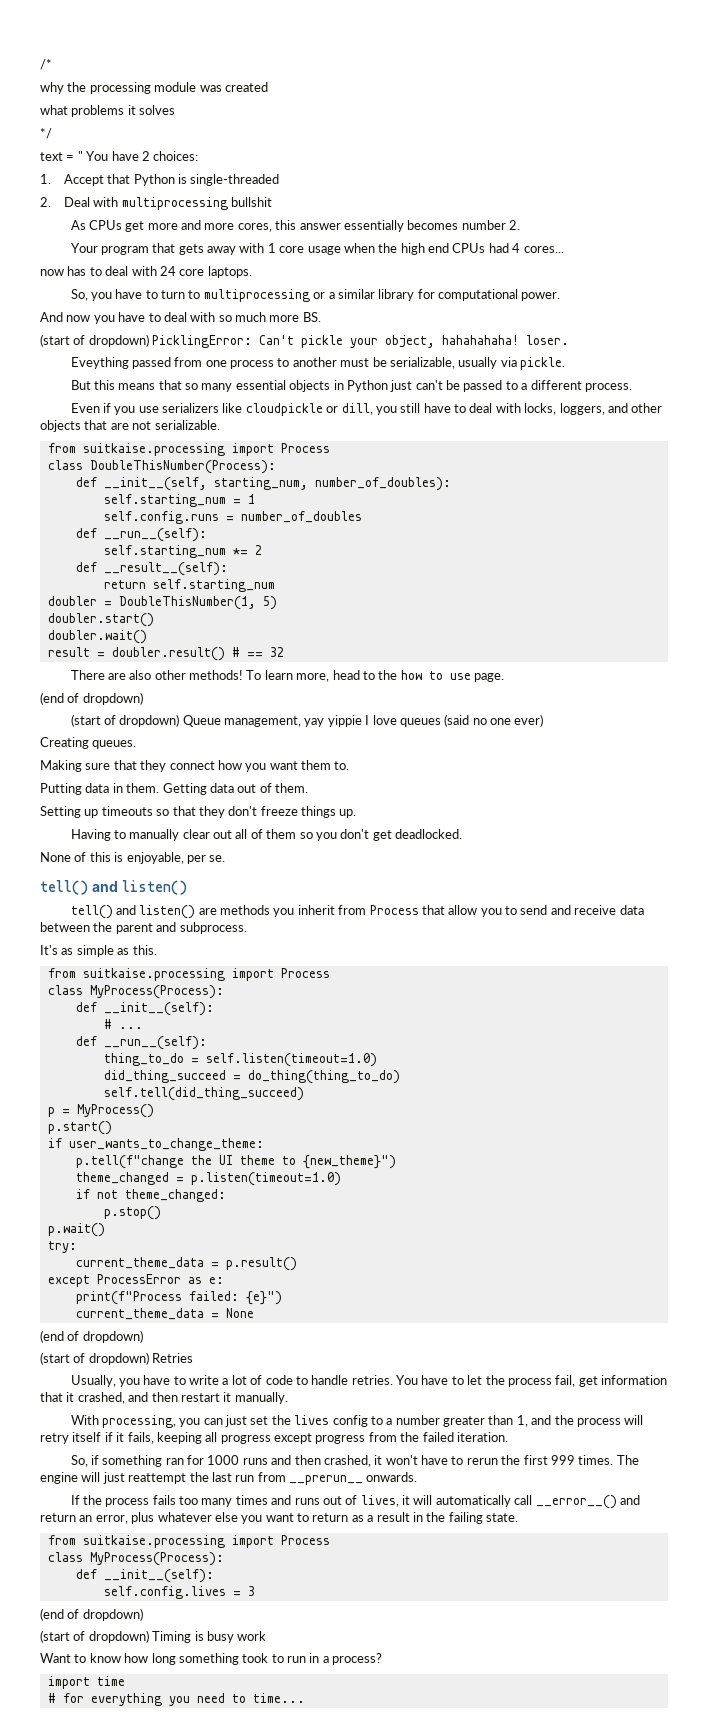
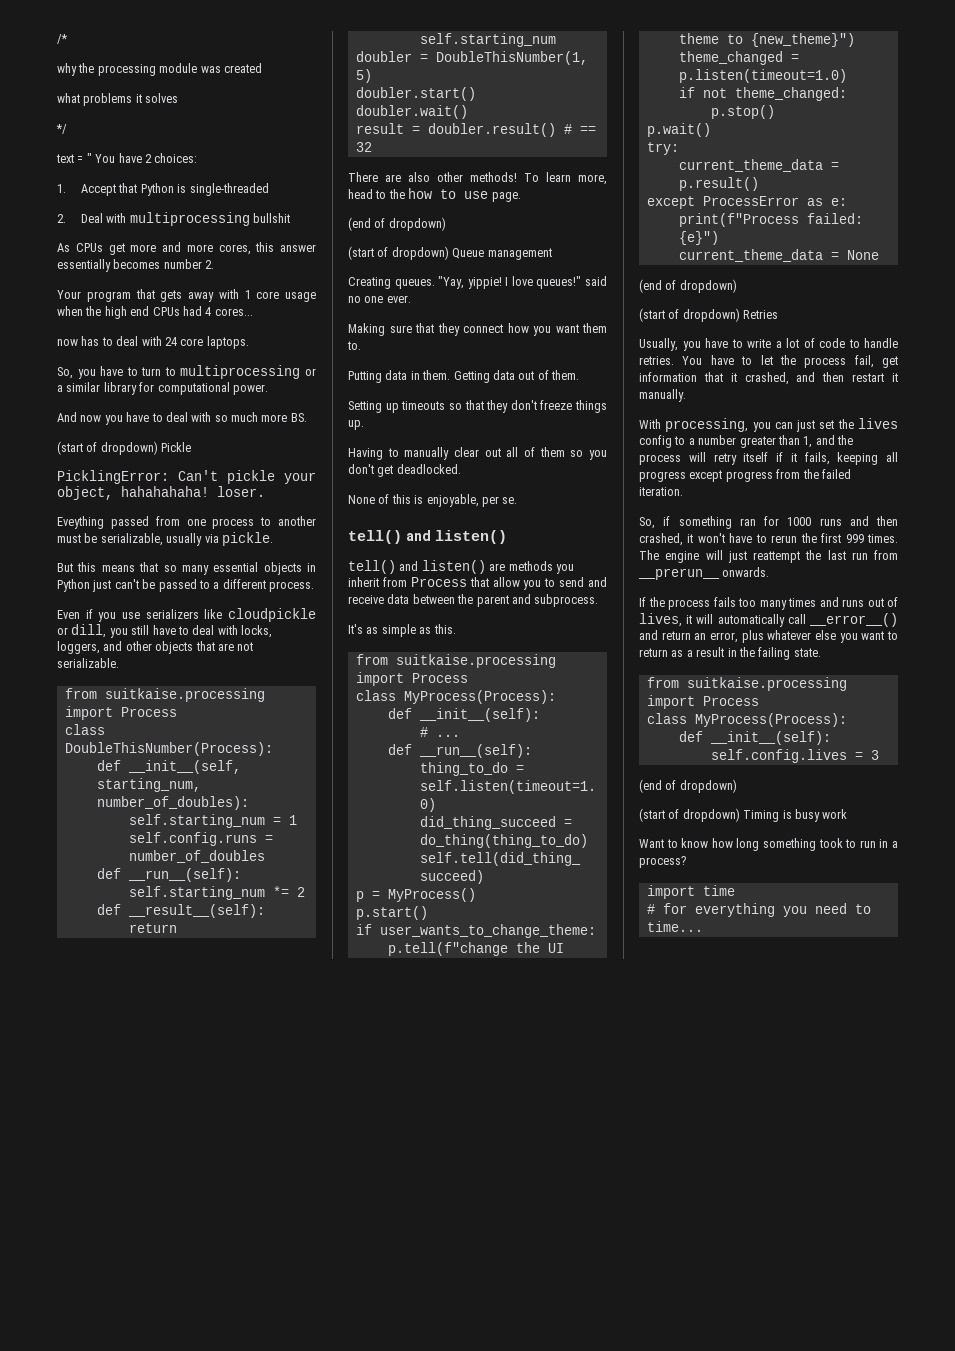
- (start of dropdown) PicklingError: Can't pickle your object, hahahahaha! loser.
+ (start of dropdown) Pickle
+ PicklingError: Can't pickle your object, hahahahaha! loser.
- (start of dropdown) Queue management, yay yippie I love queues (said no one ever)
- Creating queues.
+ (start of dropdown) Queue management
+ Creating queues. "Yay, yippie! I love queues!" said no one ever.

